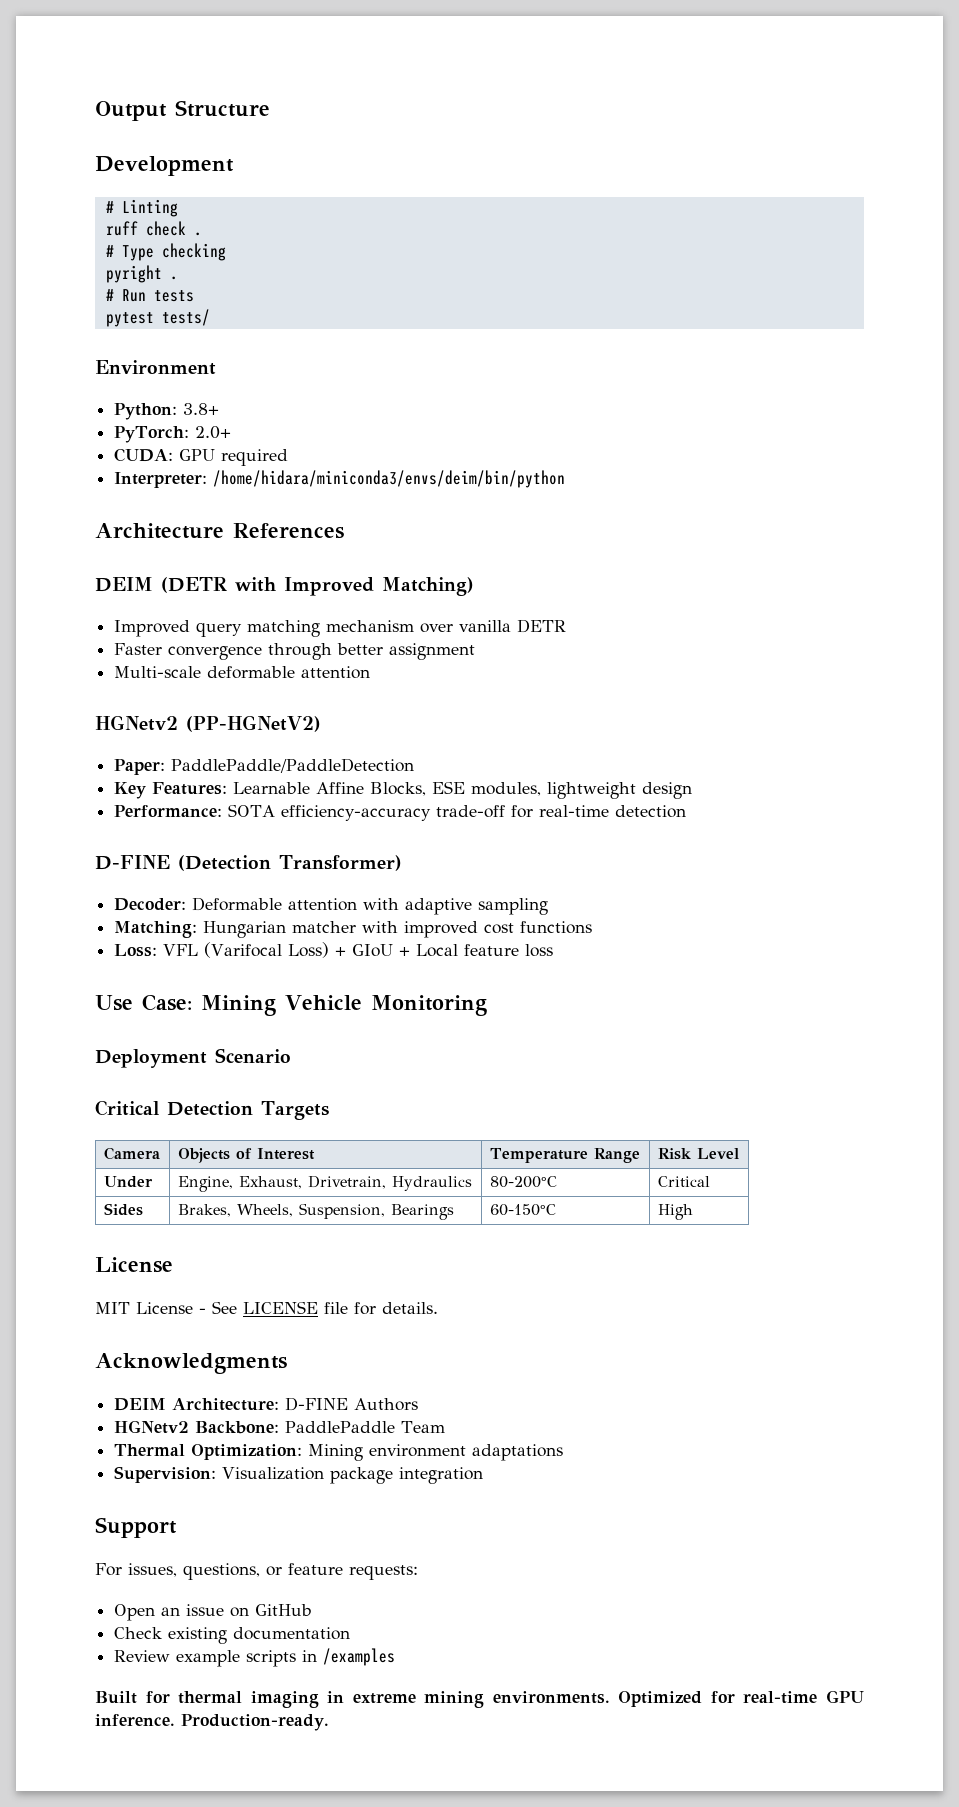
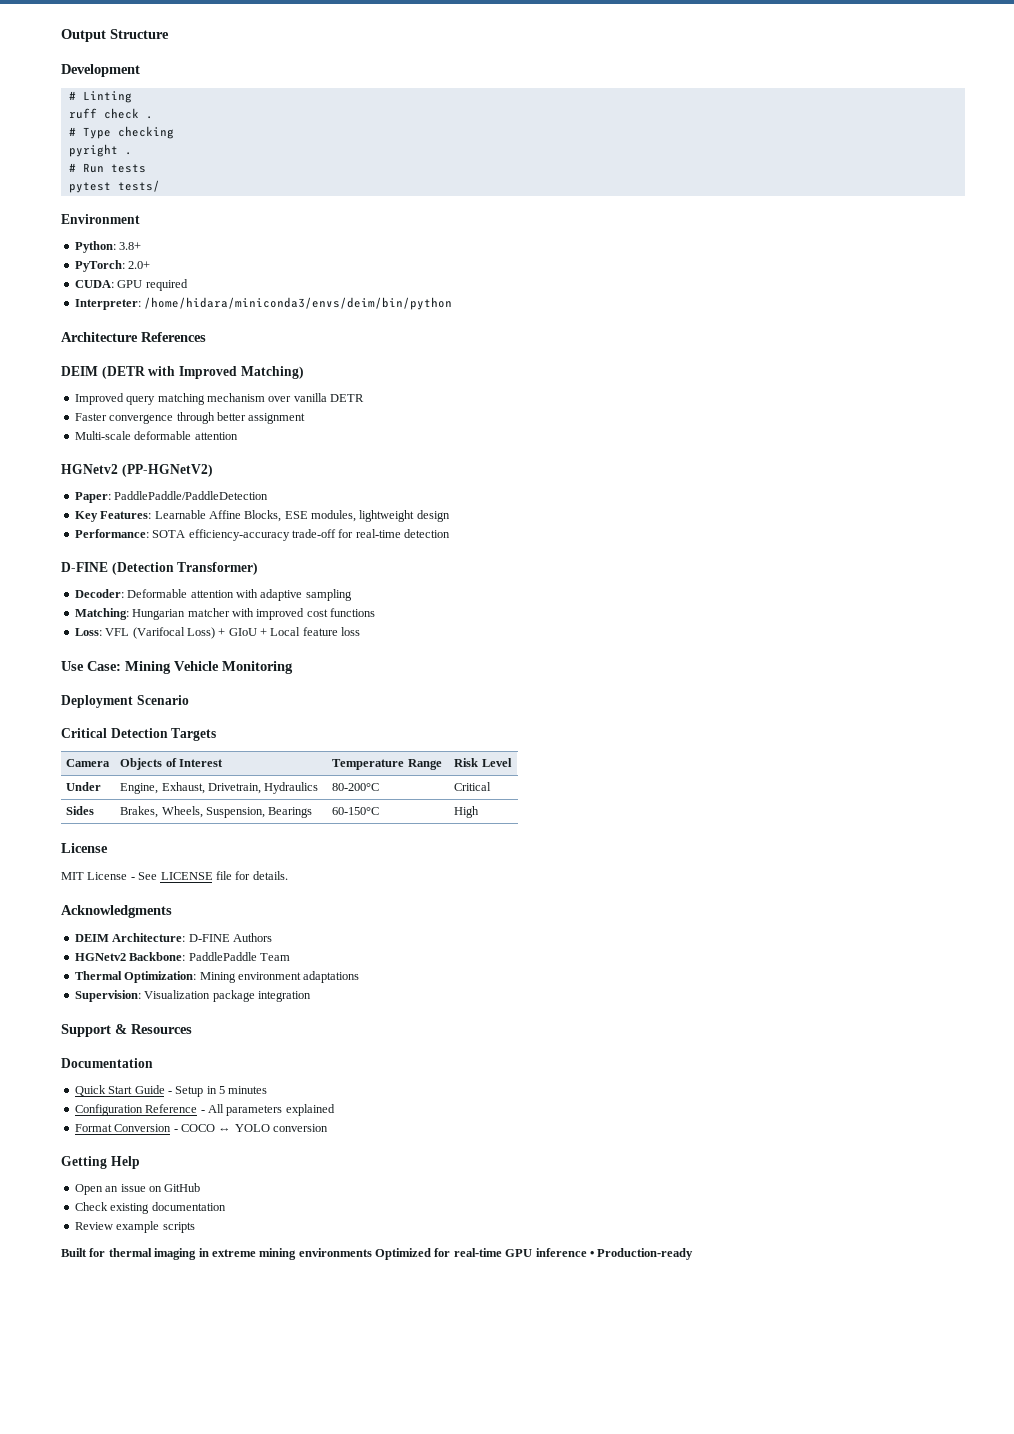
- Support
- For issues, questions, or feature requests:
+ Support & Resources
+ Documentation
+ Quick Start Guide - Setup in 5 minutes
+ Configuration Reference - All parameters explained
+ Format Conversion - COCO ↔ YOLO conversion
+ Getting Help
- Review example scripts in /examples
+ Review example scripts
- Built for thermal imaging in extreme mining environments. Optimized for real-time GPU inference. Production-ready.
+ Built for thermal imaging in extreme mining environments Optimized for real-time GPU inference • Production-ready

